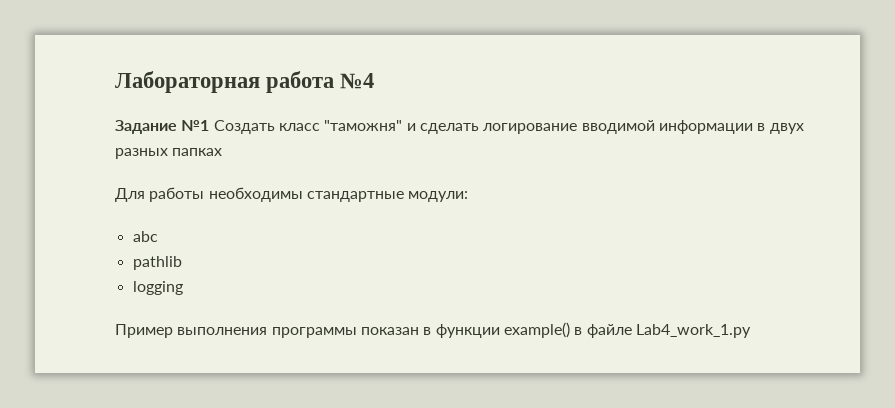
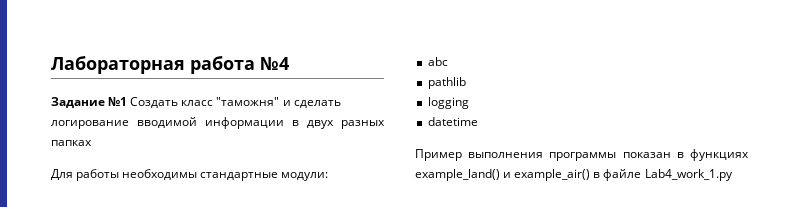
+ datetime
- Пример выполнения программы показан в функции example() в файле Lab4_work_1.py
+ Пример выполнения программы показан в функциях example_land() и example_air() в файле Lab4_work_1.py

